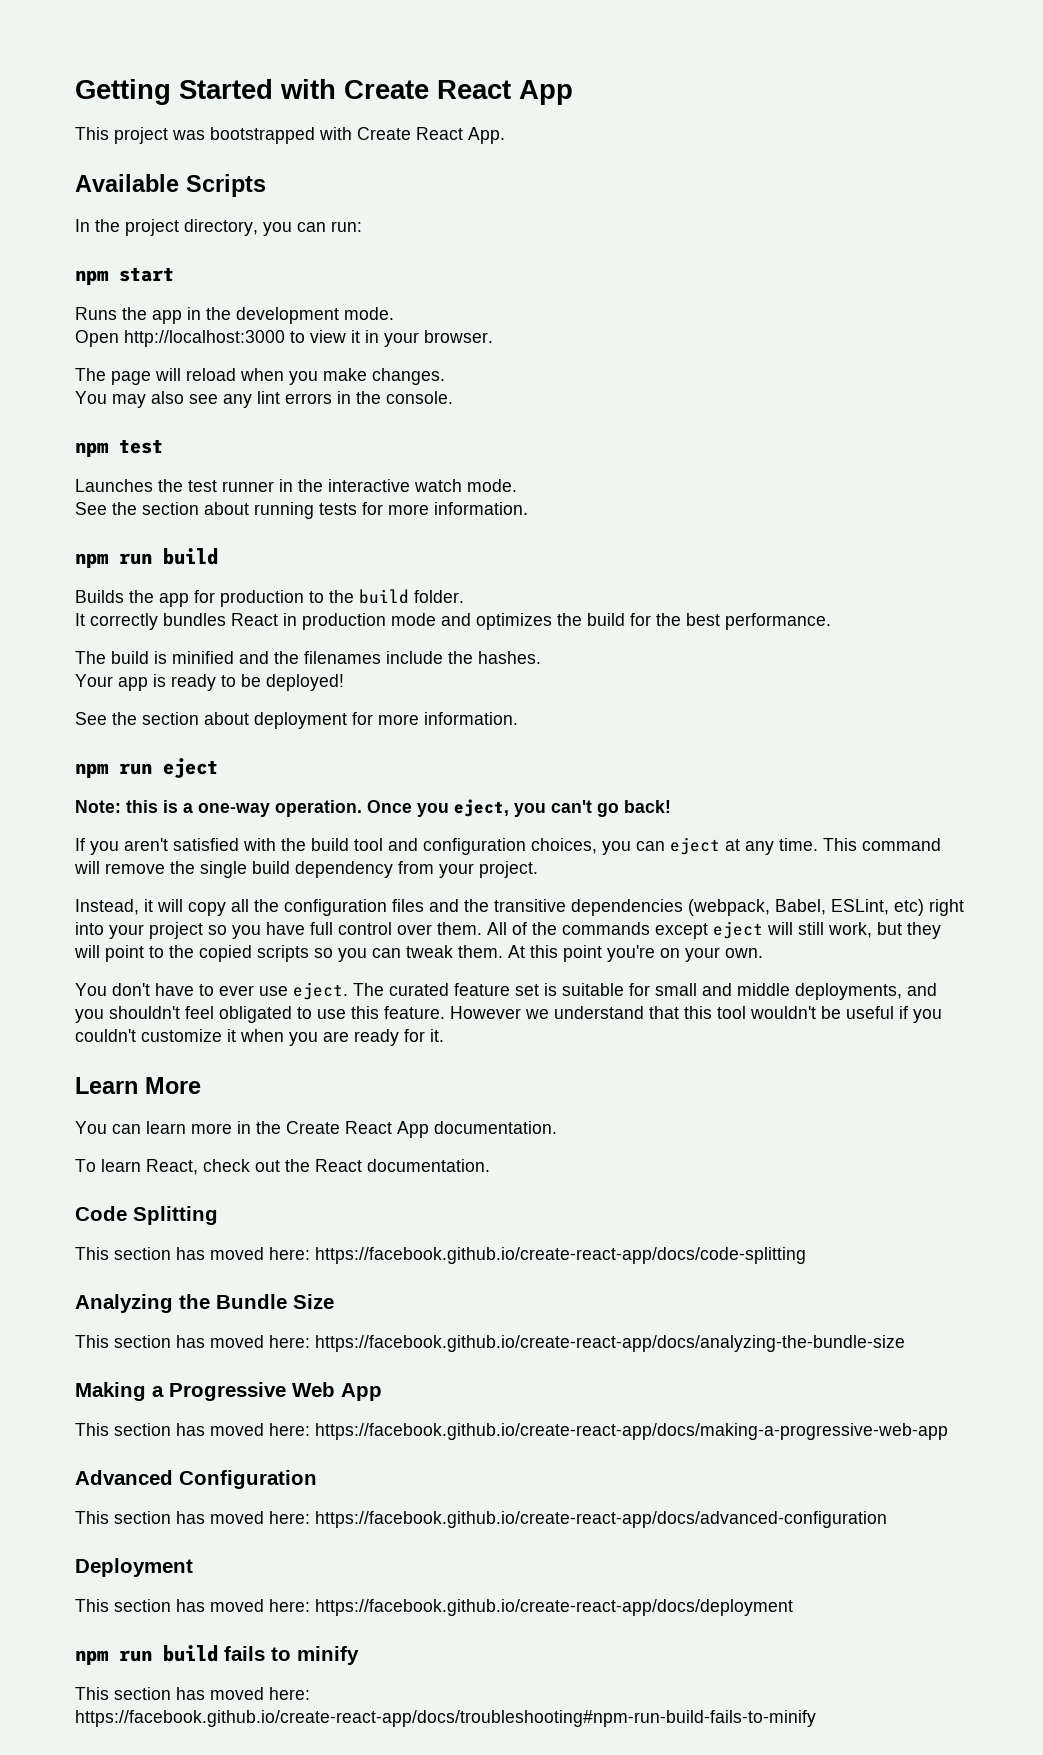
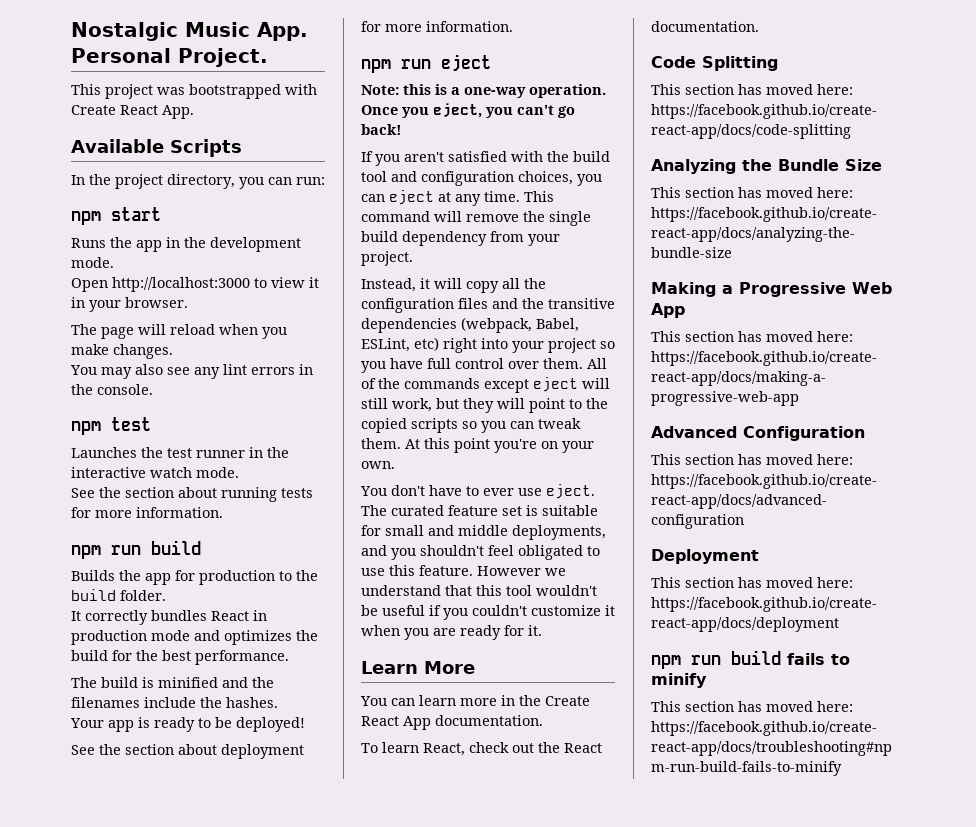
- Getting Started with Create React App
+ Nostalgic Music App. Personal Project.

